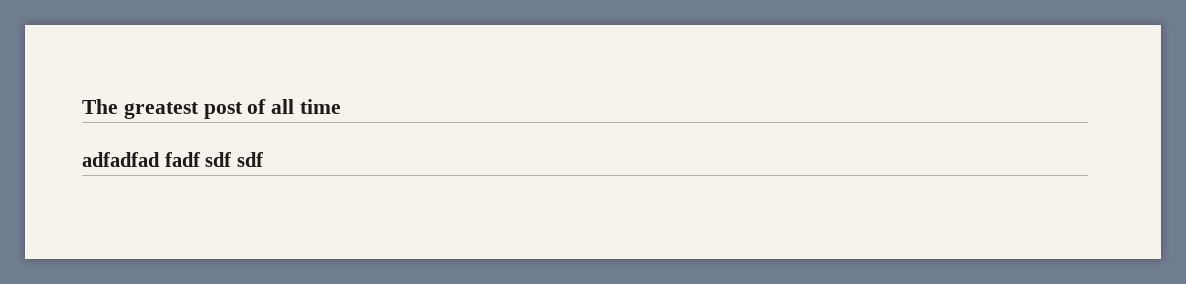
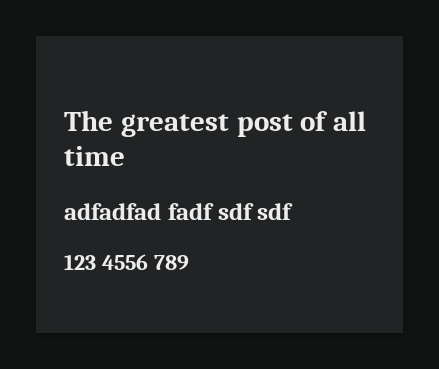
+ 123 4556 789

